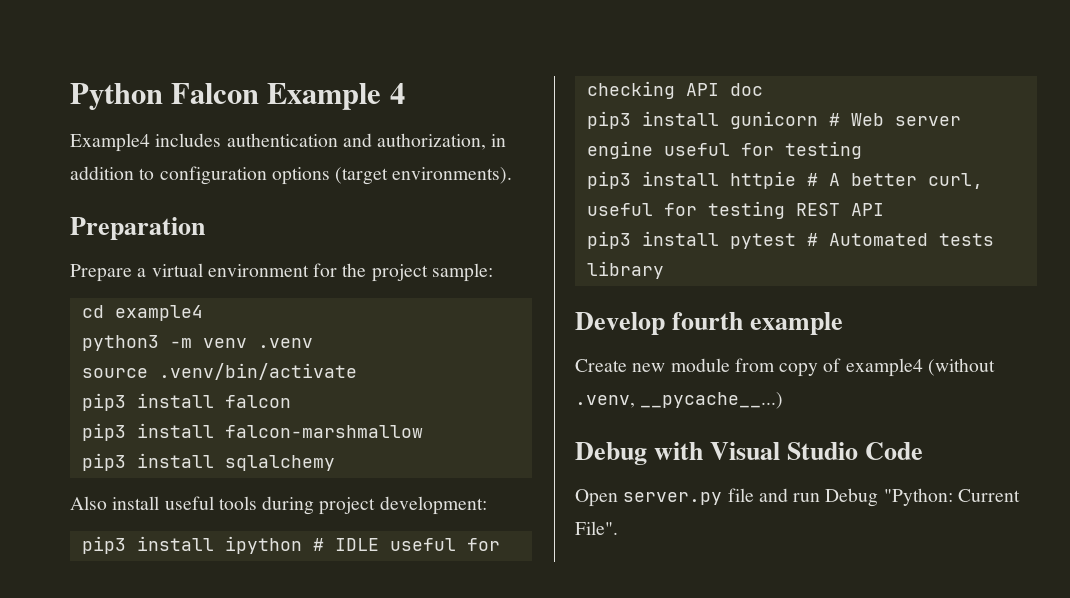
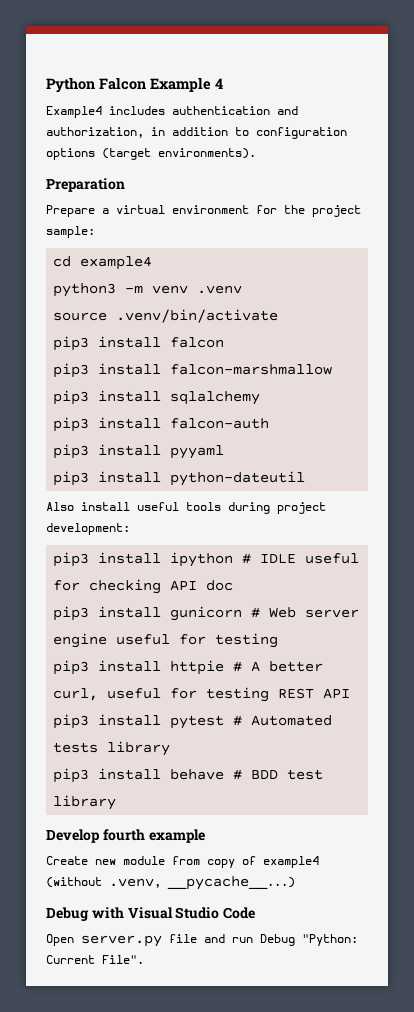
+ pip3 install falcon-auth
+ pip3 install pyyaml
+ pip3 install python-dateutil
+ pip3 install behave # BDD test library

